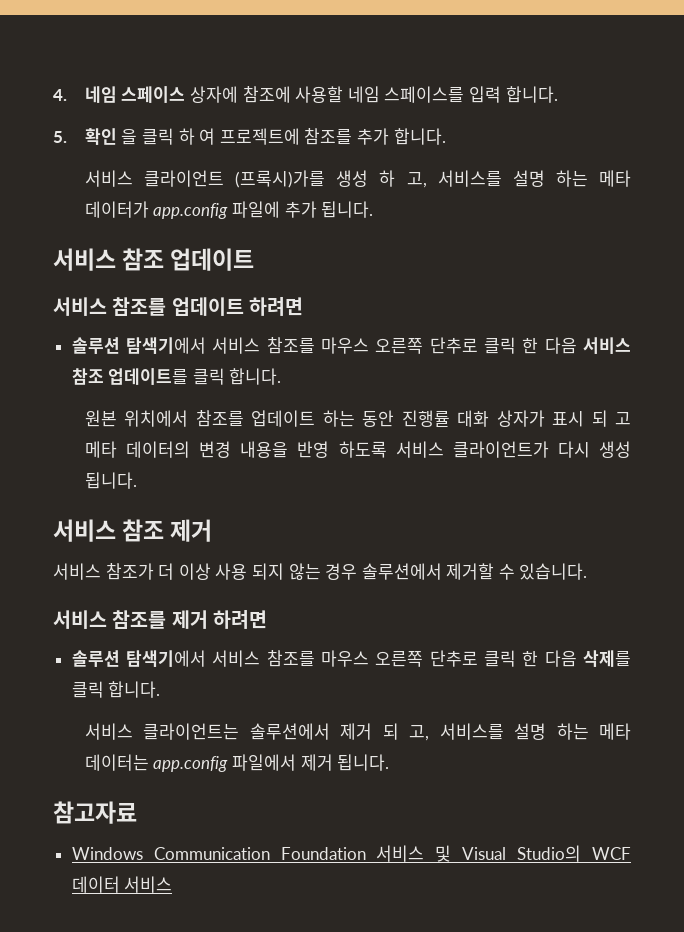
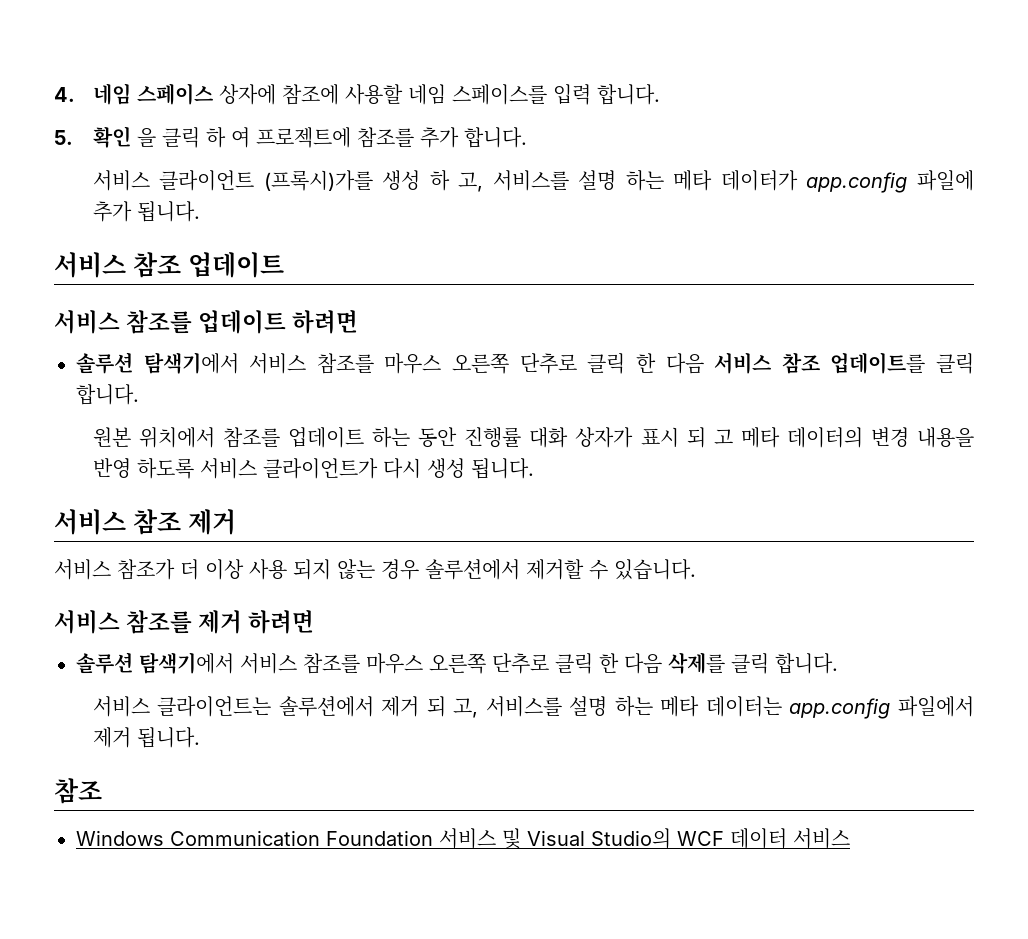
  서비스 클라이언트는 솔루션에서 제거 되 고, 서비스를 설명 하는 메타 데이터는 app.config 파일에서 제거 됩니다.
- 참고자료
+ 참조

